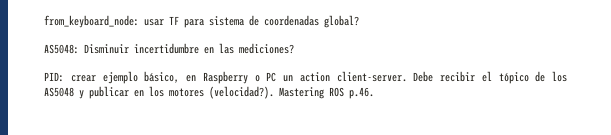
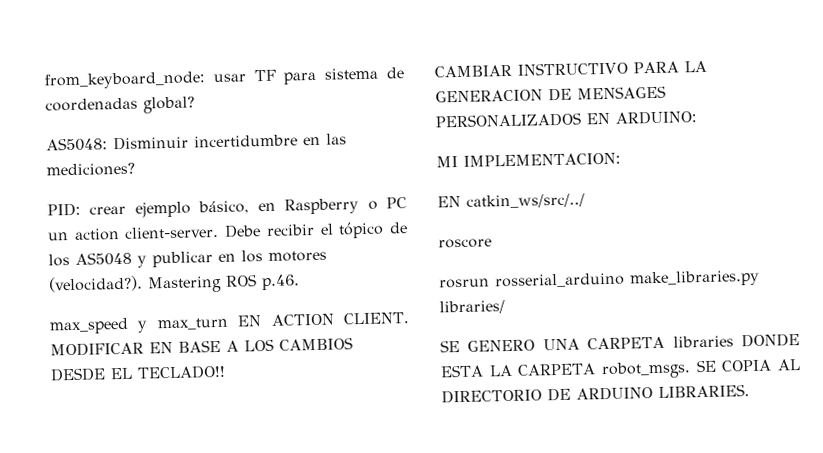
+ max_speed y max_turn EN ACTION CLIENT. MODIFICAR EN BASE A LOS CAMBIOS DESDE EL TECLADO!!
+ CAMBIAR INSTRUCTIVO PARA LA GENERACION DE MENSAGES PERSONALIZADOS EN ARDUINO:
+ MI IMPLEMENTACION:
+ EN catkin_ws/src/../
+ roscore
+ rosrun rosserial_arduino make_libraries.py libraries/
+ SE GENERO UNA CARPETA libraries DONDE ESTA LA CARPETA robot_msgs. SE COPIA AL DIRECTORIO DE ARDUINO LIBRARIES.

